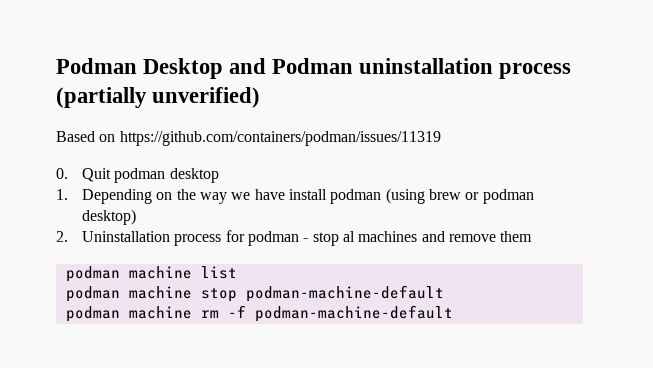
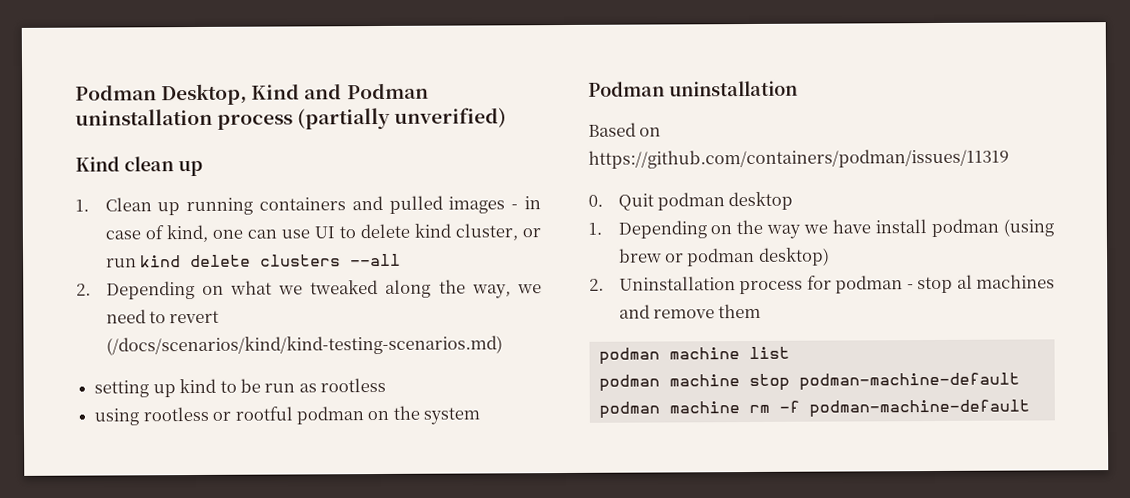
- Podman Desktop and Podman uninstallation process (partially unverified)
+ Podman Desktop, Kind and Podman uninstallation process (partially unverified)
+ Kind clean up
+ 1. Clean up running containers and pulled images - in case of kind, one can use UI to delete kind cluster, or run kind delete clusters --all
+ 2. Depending on what we tweaked along the way, we need to revert (/docs/scenarios/kind/kind-testing-scenarios.md)
+ setting up kind to be run as rootless
+ using rootless or rootful podman on the system
+ Podman uninstallation

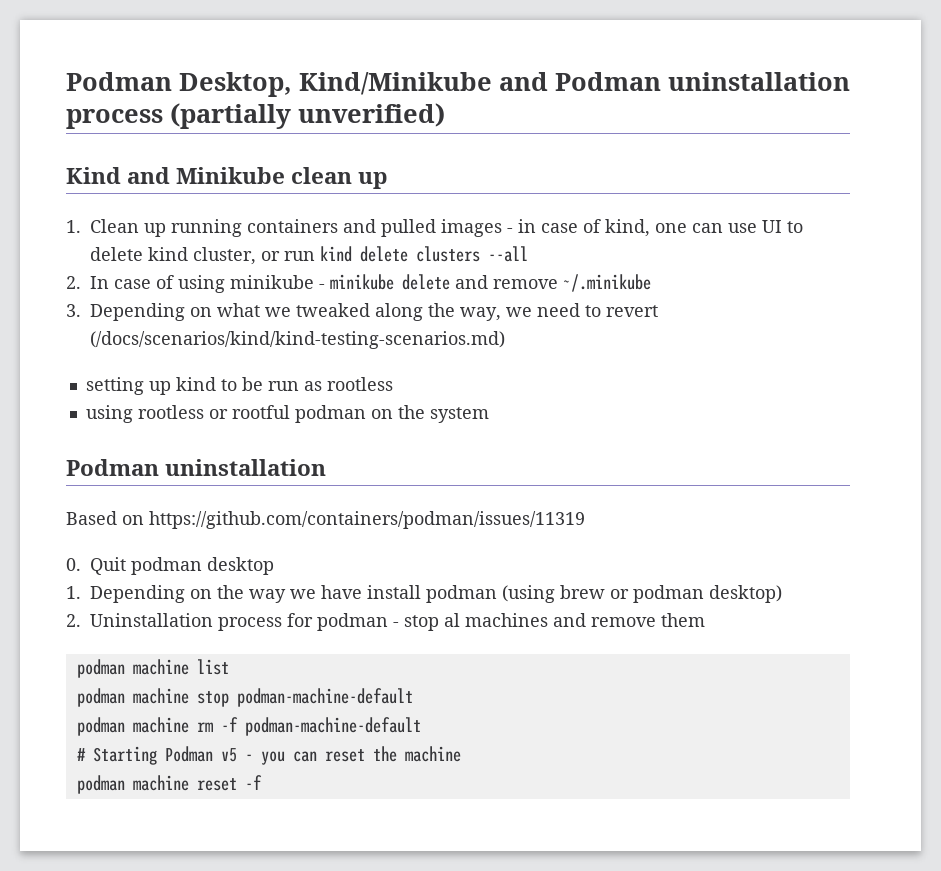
- Podman Desktop, Kind and Podman uninstallation process (partially unverified)
+ Podman Desktop, Kind/Minikube and Podman uninstallation process (partially unverified)
- Kind clean up
+ Kind and Minikube clean up
- 2. Depending on what we tweaked along the way, we need to revert (/docs/scenarios/kind/kind-testing-scenarios.md)
+ 2. In case of using minikube - minikube delete and remove ~/.minikube
+ 3. Depending on what we tweaked along the way, we need to revert (/docs/scenarios/kind/kind-testing-scenarios.md)
+ # Starting Podman v5 - you can reset the machine
+ podman machine reset -f

